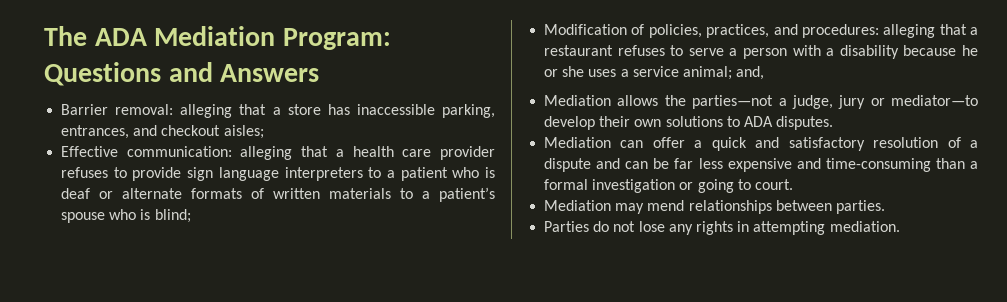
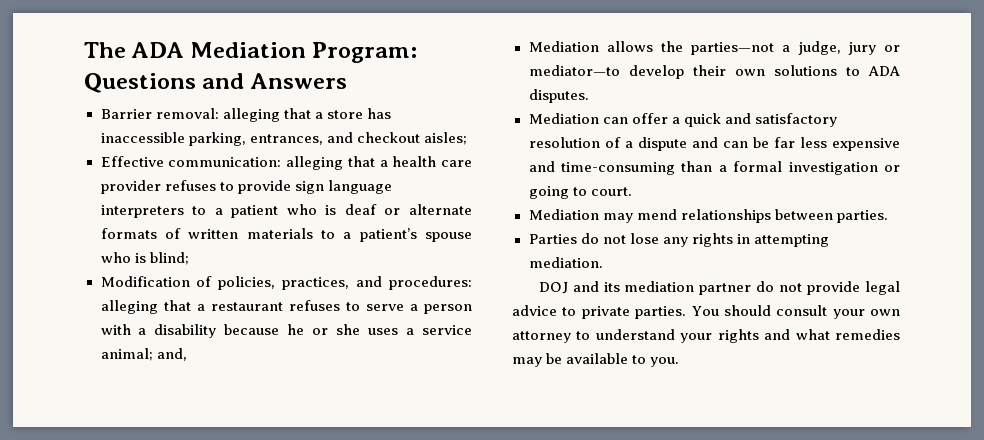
+ DOJ and its mediation partner do not provide legal advice to private parties. You should consult your own attorney to understand your rights and what remedies may be available to you.

